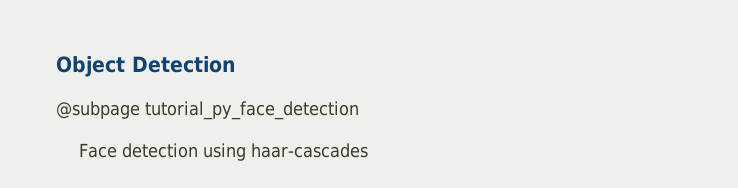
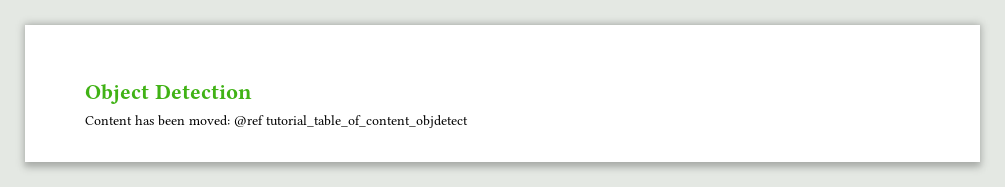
- @subpage tutorial_py_face_detection
- Face detection using haar-cascades
+ Content has been moved: @ref tutorial_table_of_content_objdetect

